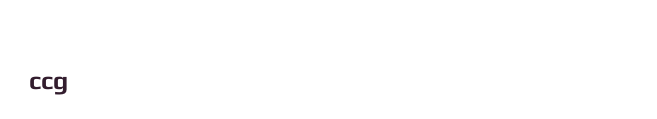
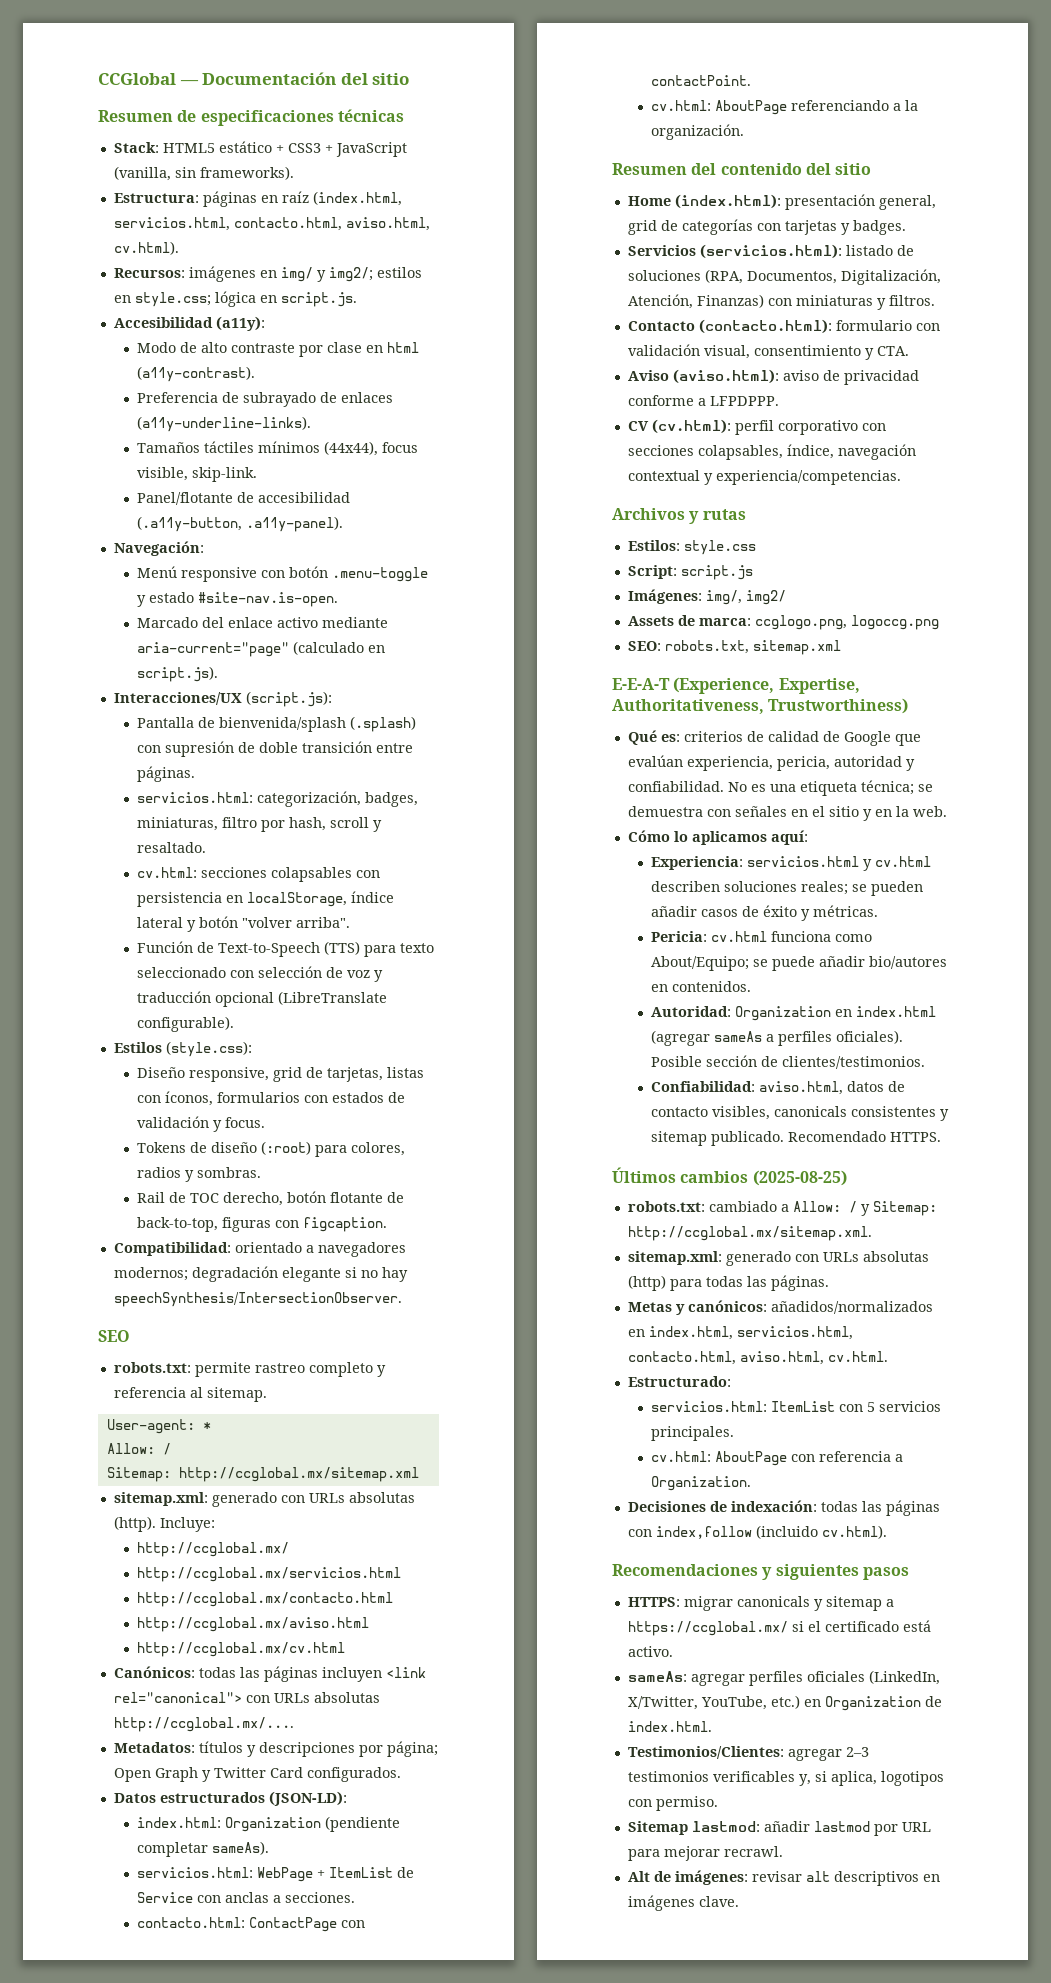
- ccg
+ CCGlobal — Documentación del sitio
+ Resumen de especificaciones técnicas
+ Stack: HTML5 estático + CSS3 + JavaScript (vanilla, sin frameworks).
+ Estructura: páginas en raíz (index.html, servicios.html, contacto.html, aviso.html, cv.html).
+ Recursos: imágenes en img/ y img2/; estilos en style.css; lógica en script.js.
+ Accesibilidad (a11y):
+ Modo de alto contraste por clase en html (a11y-contrast).
+ Preferencia de subrayado de enlaces (a11y-underline-links).
+ Tamaños táctiles mínimos (44x44), focus visible, skip-link.
+ Panel/flotante de accesibilidad (.a11y-button, .a11y-panel).
+ Navegación:
+ Menú responsive con botón .menu-toggle y estado #site-nav.is-open.
+ Marcado del enlace activo mediante aria-current="page" (calculado en script.js).
+ Interacciones/UX (script.js):
+ Pantalla de bienvenida/splash (.splash) con supresión de doble transición entre páginas.
+ servicios.html: categorización, badges, miniaturas, filtro por hash, scroll y resaltado.
+ cv.html: secciones colapsables con persistencia en localStorage, índice lateral y botón "volver arriba".
+ Función de Text-to-Speech (TTS) para texto seleccionado con selección de voz y traducción opcional (LibreTranslate configurable).
+ Estilos (style.css):
+ Diseño responsive, grid de tarjetas, listas con íconos, formularios con estados de validación y focus.
+ Tokens de diseño (:root) para colores, radios y sombras.
+ Rail de TOC derecho, botón flotante de back-to-top, figuras con figcaption.
+ Compatibilidad: orientado a navegadores modernos; degradación elegante si no hay speechSynthesis/IntersectionObserver.
+ SEO
+ robots.txt: permite rastreo completo y referencia al sitemap.
+ User-agent: *
+ Allow: /
+ Sitemap: http://ccglobal.mx/sitemap.xml
+ sitemap.xml: generado con URLs absolutas (http). Incluye:
+ http://ccglobal.mx/
+ http://ccglobal.mx/servicios.html
+ http://ccglobal.mx/contacto.html
+ http://ccglobal.mx/aviso.html
+ http://ccglobal.mx/cv.html
+ Canónicos: todas las páginas incluyen <link rel="canonical"> con URLs absolutas http://ccglobal.mx/....
+ Metadatos: títulos y descripciones por página; Open Graph y Twitter Card configurados.
+ Datos estructurados (JSON-LD):
+ index.html: Organization (pendiente completar sameAs).
+ servicios.html: WebPage + ItemList de Service con anclas a secciones.
+ contacto.html: ContactPage con contactPoint.
+ cv.html: AboutPage referenciando a la organización.
+ Resumen del contenido del sitio
+ Home (index.html): presentación general, grid de categorías con tarjetas y badges.
+ Servicios (servicios.html): listado de soluciones (RPA, Documentos, Digitalización, Atención, Finanzas) con miniaturas y filtros.
+ Contacto (contacto.html): formulario con validación visual, consentimiento y CTA.
+ Aviso (aviso.html): aviso de privacidad conforme a LFPDPPP.
+ CV (cv.html): perfil corporativo con secciones colapsables, índice, navegación contextual y experiencia/competencias.
+ Archivos y rutas
+ Estilos: style.css
+ Script: script.js
+ Imágenes: img/, img2/
+ Assets de marca: ccglogo.png, logoccg.png
+ SEO: robots.txt, sitemap.xml
+ E-E-A-T (Experience, Expertise, Authoritativeness, Trustworthiness)
+ Qué es: criterios de calidad de Google que evalúan experiencia, pericia, autoridad y confiabilidad. No es una etiqueta técnica; se demuestra con señales en el sitio y en la web.
+ Cómo lo aplicamos aquí:
+ Experiencia: servicios.html y cv.html describen soluciones reales; se pueden añadir casos de éxito y métricas.
+ Pericia: cv.html funciona como About/Equipo; se puede añadir bio/autores en contenidos.
+ Autoridad: Organization en index.html (agregar sameAs a perfiles oficiales). Posible sección de clientes/testimonios.
+ Confiabilidad: aviso.html, datos de contacto visibles, canonicals consistentes y sitemap publicado. Recomendado HTTPS.
+ Últimos cambios (2025-08-25)
+ robots.txt: cambiado a Allow: / y Sitemap: http://ccglobal.mx/sitemap.xml.
+ sitemap.xml: generado con URLs absolutas (http) para todas las páginas.
+ Metas y canónicos: añadidos/normalizados en index.html, servicios.html, contacto.html, aviso.html, cv.html.
+ Estructurado:
+ servicios.html: ItemList con 5 servicios principales.
+ cv.html: AboutPage con referencia a Organization.
+ Decisiones de indexación: todas las páginas con index,follow (incluido cv.html).
+ Recomendaciones y siguientes pasos
+ HTTPS: migrar canonicals y sitemap a https://ccglobal.mx/ si el certificado está activo.
+ sameAs: agregar perfiles oficiales (LinkedIn, X/Twitter, YouTube, etc.) en Organization de index.html.
+ Testimonios/Clientes: agregar 2–3 testimonios verificables y, si aplica, logotipos con permiso.
+ Sitemap lastmod: añadir lastmod por URL para mejorar recrawl.
+ Alt de imágenes: revisar alt descriptivos en imágenes clave.

